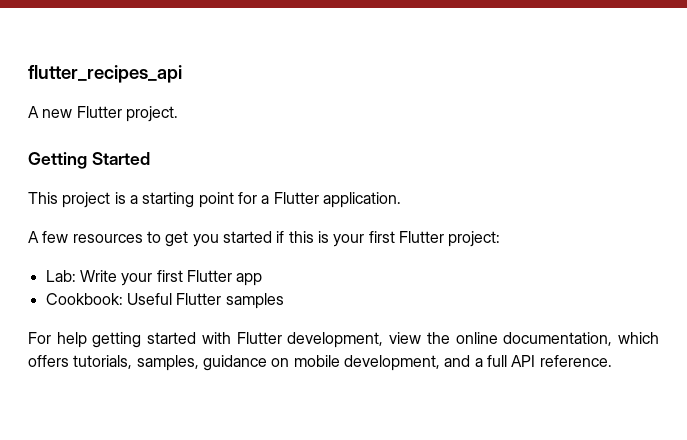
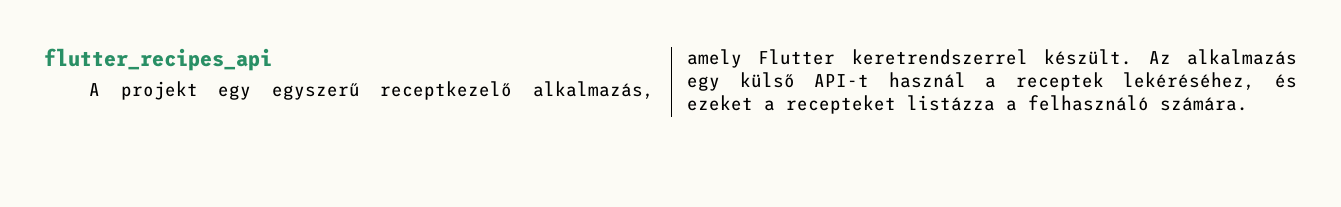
- A new Flutter project.
- Getting Started
- This project is a starting point for a Flutter application.
- A few resources to get you started if this is your first Flutter project:
- Lab: Write your first Flutter app
- Cookbook: Useful Flutter samples
- For help getting started with Flutter development, view the online documentation, which offers tutorials, samples, guidance on mobile development, and a full API reference.
+ A projekt egy egyszerű receptkezelő alkalmazás, amely Flutter keretrendszerrel készült. Az alkalmazás egy külső API-t használ a receptek lekéréséhez, és ezeket a recepteket listázza a felhasználó számára.

